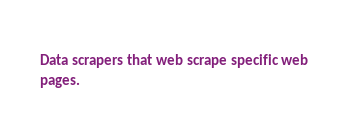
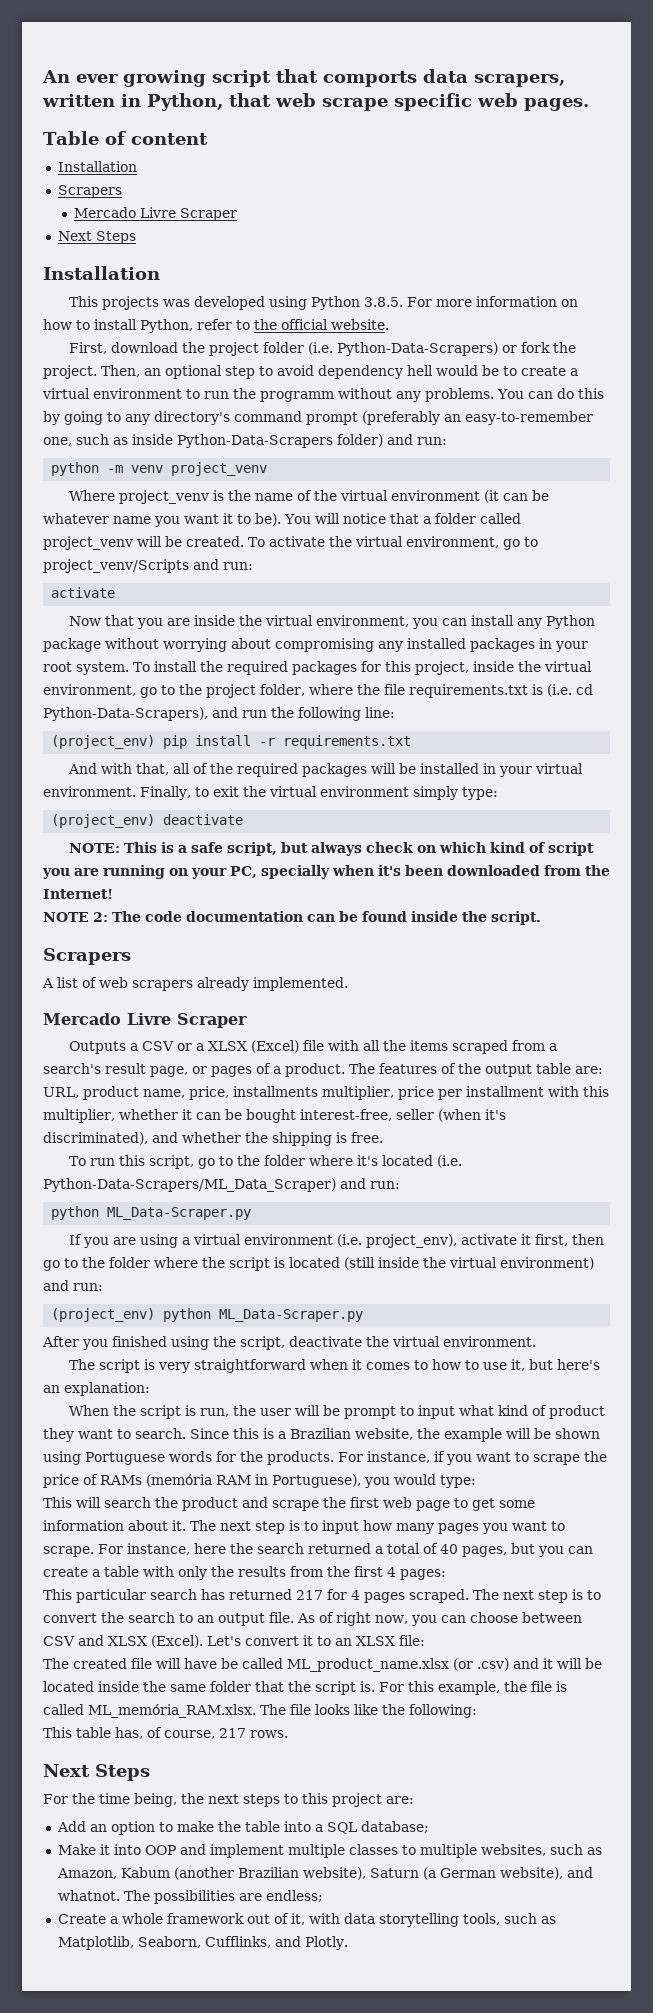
- Data scrapers that web scrape specific web pages.
+ An ever growing script that comports data scrapers, written in Python, that web scrape specific web pages.
+ Table of content
+ Installation
+ Scrapers
+ Mercado Livre Scraper
+ Next Steps
+ Installation
+ This projects was developed using Python 3.8.5. For more information on how to install Python, refer to the official website.
+ First, download the project folder (i.e. Python-Data-Scrapers) or fork the project. Then, an optional step to avoid dependency hell would be to create a virtual environment to run the programm without any problems. You can do this by going to any directory's command prompt (preferably an easy-to-remember one, such as inside Python-Data-Scrapers folder) and run:
+ python -m venv project_venv
+ Where project_venv is the name of the virtual environment (it can be whatever name you want it to be). You will notice that a folder called project_venv will be created. To activate the virtual environment, go to project_venv/Scripts and run:
+ activate
+ Now that you are inside the virtual environment, you can install any Python package without worrying about compromising any installed packages in your root system. To install the required packages for this project, inside the virtual environment, go to the project folder, where the file requirements.txt is (i.e. cd Python-Data-Scrapers), and run the following line:
+ (project_env) pip install -r requirements.txt
+ And with that, all of the required packages will be installed in your virtual environment. Finally, to exit the virtual environment simply type:
+ (project_env) deactivate
+ NOTE: This is a safe script, but always check on which kind of script you are running on your PC, specially when it's been downloaded from the Internet!
+ NOTE 2: The code documentation can be found inside the script.
+ Scrapers
+ A list of web scrapers already implemented.
+ Mercado Livre Scraper
+ Outputs a CSV or a XLSX (Excel) file with all the items scraped from a search's result page, or pages of a product. The features of the output table are: URL, product name, price, installments multiplier, price per installment with this multiplier, whether it can be bought interest-free, seller (when it's discriminated), and whether the shipping is free.
+ To run this script, go to the folder where it's located (i.e. Python-Data-Scrapers/ML_Data_Scraper) and run:
+ python ML_Data-Scraper.py
+ If you are using a virtual environment (i.e. project_env), activate it first, then go to the folder where the script is located (still inside the virtual environment) and run:
+ (project_env) python ML_Data-Scraper.py
+ After you finished using the script, deactivate the virtual environment.
+ The script is very straightforward when it comes to how to use it, but here's an explanation:
+ When the script is run, the user will be prompt to input what kind of product they want to search. Since this is a Brazilian website, the example will be shown using Portuguese words for the products. For instance, if you want to scrape the price of RAMs (memória RAM in Portuguese), you would type:
+ This will search the product and scrape the first web page to get some information about it. The next step is to input how many pages you want to scrape. For instance, here the search returned a total of 40 pages, but you can create a table with only the results from the first 4 pages:
+ This particular search has returned 217 for 4 pages scraped. The next step is to convert the search to an output file. As of right now, you can choose between CSV and XLSX (Excel). Let's convert it to an XLSX file:
+ The created file will have be called ML_product_name.xlsx (or .csv) and it will be located inside the same folder that the script is. For this example, the file is called ML_memória_RAM.xlsx. The file looks like the following:
+ This table has, of course, 217 rows.
+ Next Steps
+ For the time being, the next steps to this project are:
+ Add an option to make the table into a SQL database;
+ Make it into OOP and implement multiple classes to multiple websites, such as Amazon, Kabum (another Brazilian website), Saturn (a German website), and whatnot. The possibilities are endless;
+ Create a whole framework out of it, with data storytelling tools, such as Matplotlib, Seaborn, Cufflinks, and Plotly.

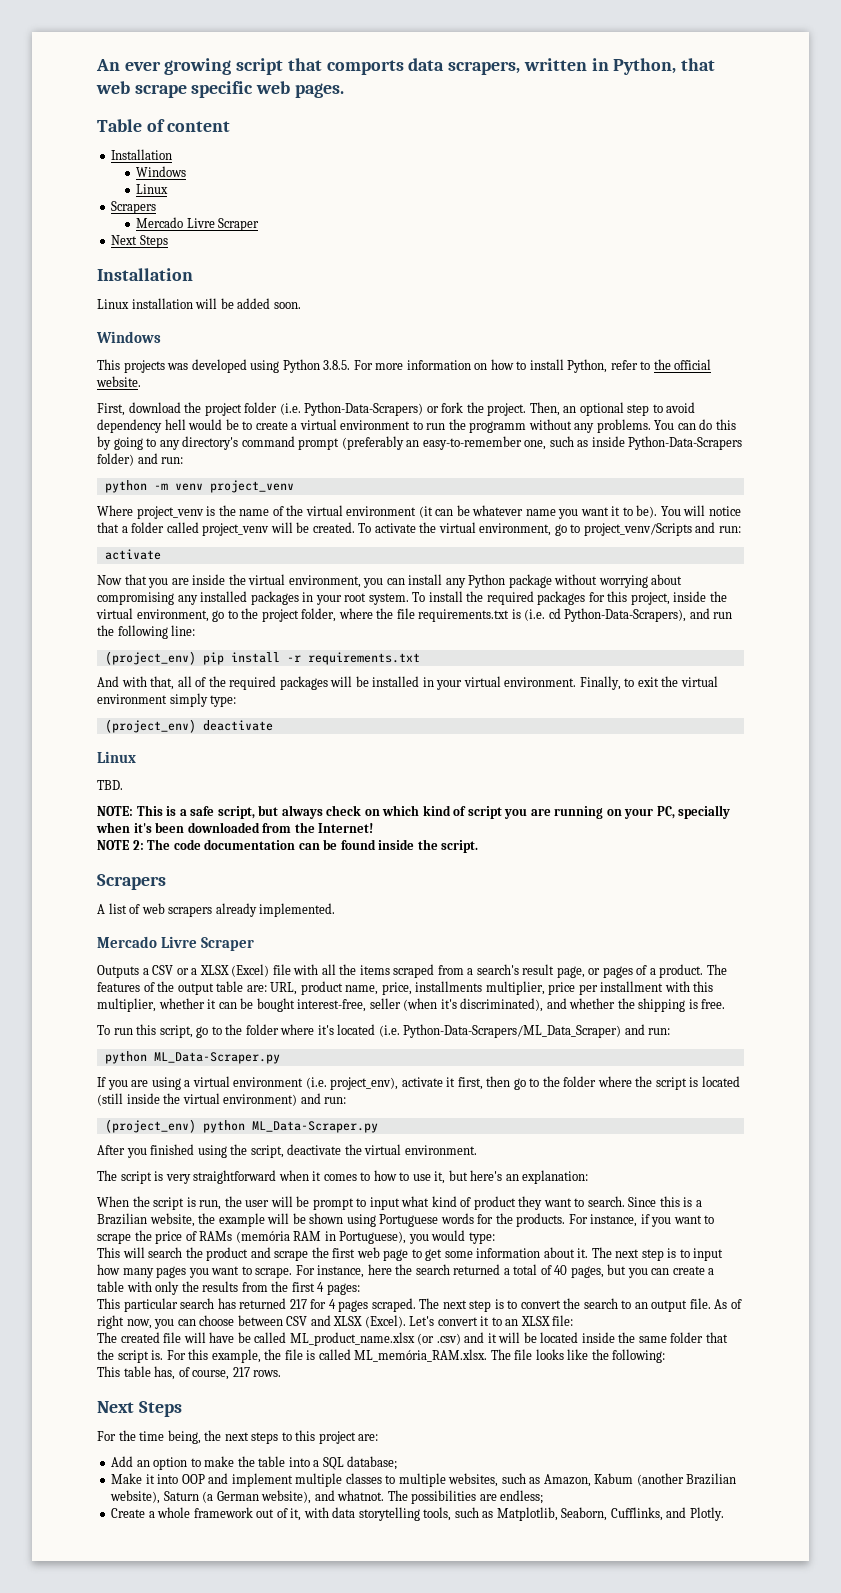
  Table of content
  Installation
+ Windows
+ Linux
+ Linux installation will be added soon.
+ Windows
  (project_env) deactivate
+ Linux
+ TBD.

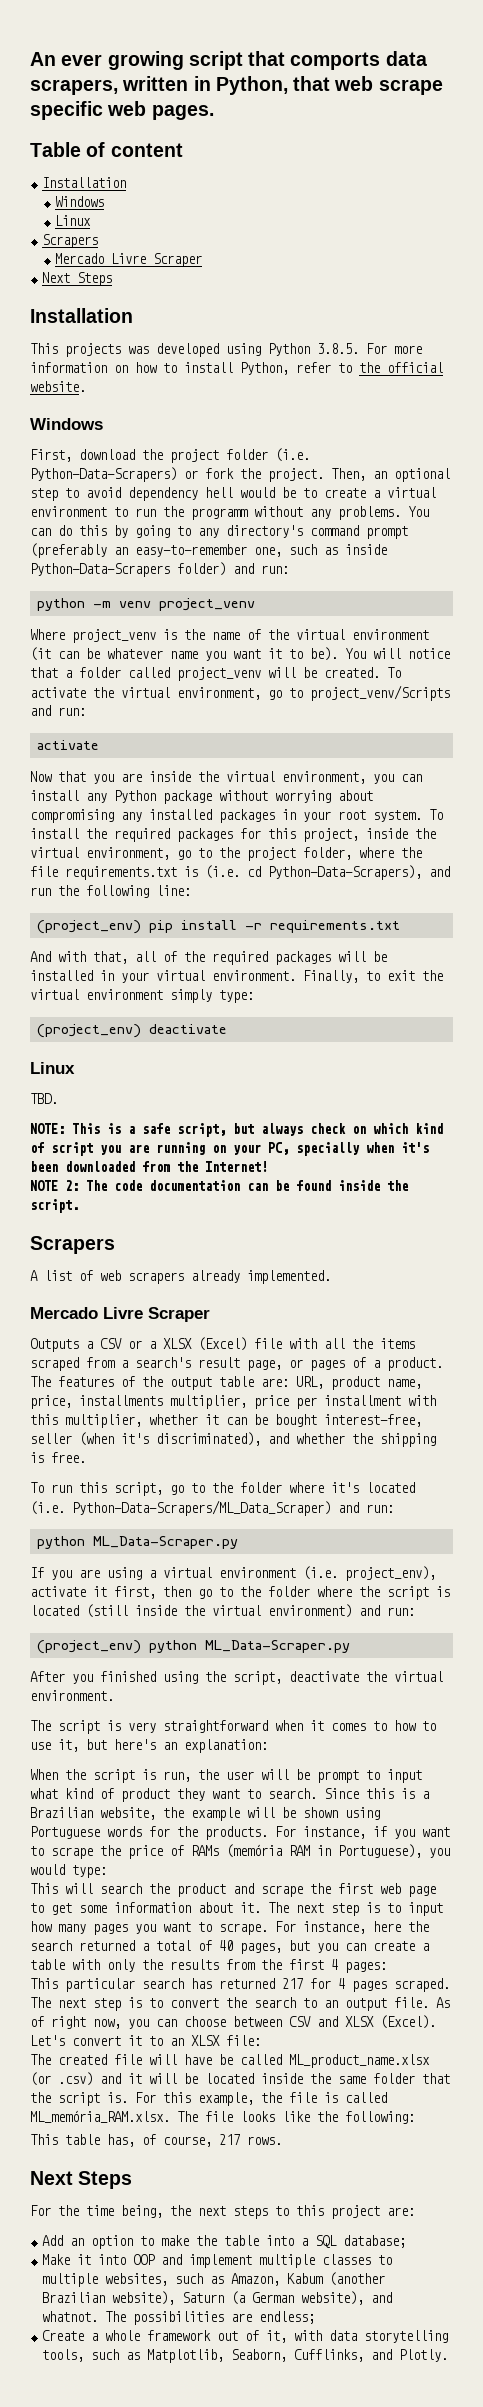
- Linux installation will be added soon.
- Windows
  This projects was developed using Python 3.8.5. For more information on how to install Python, refer to the official website.
+ Windows

